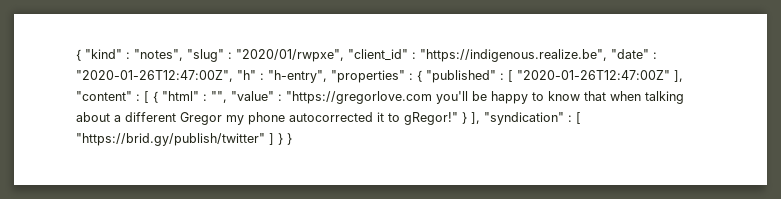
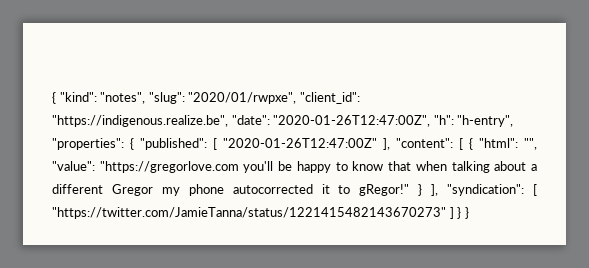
- { "kind" : "notes", "slug" : "2020/01/rwpxe", "client_id" : "https://indigenous.realize.be", "date" : "2020-01-26T12:47:00Z", "h" : "h-entry", "properties" : { "published" : [ "2020-01-26T12:47:00Z" ], "content" : [ { "html" : "", "value" : "https://gregorlove.com you'll be happy to know that when talking about a different Gregor my phone autocorrected it to gRegor!"
+ { "kind": "notes", "slug": "2020/01/rwpxe", "client_id": "https://indigenous.realize.be", "date": "2020-01-26T12:47:00Z", "h": "h-entry", "properties": { "published": [ "2020-01-26T12:47:00Z" ], "content": [ { "html": "", "value": "https://gregorlove.com you'll be happy to know that when talking about a different Gregor my phone autocorrected it to gRegor!"
- } ], "syndication" : [ "https://brid.gy/publish/twitter" ] } }
+ } ], "syndication": [ "https://twitter.com/JamieTanna/status/1221415482143670273" ] } }

